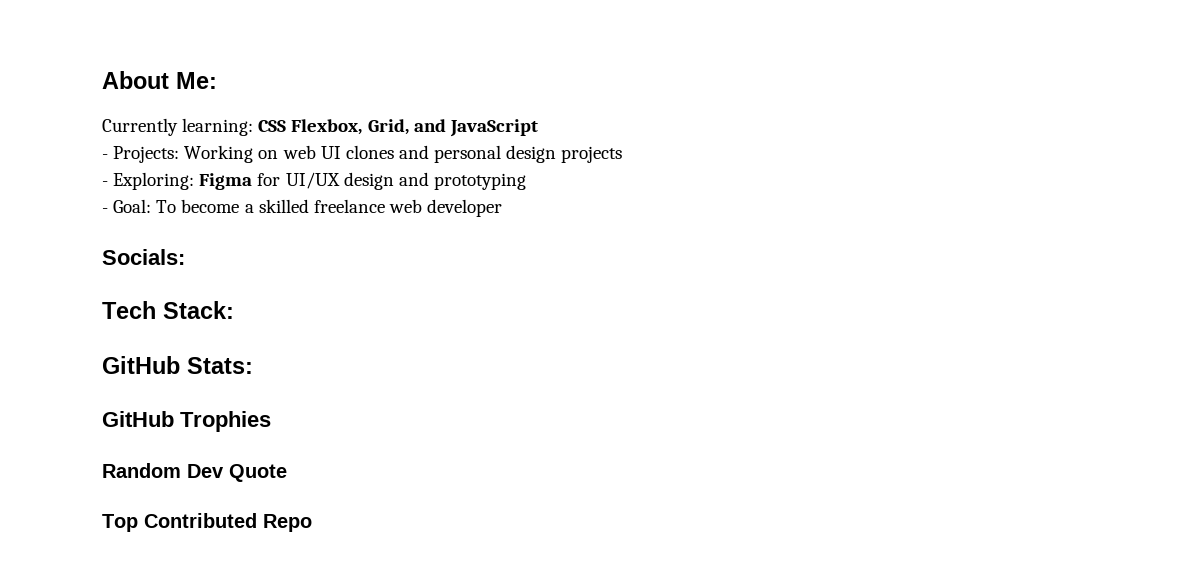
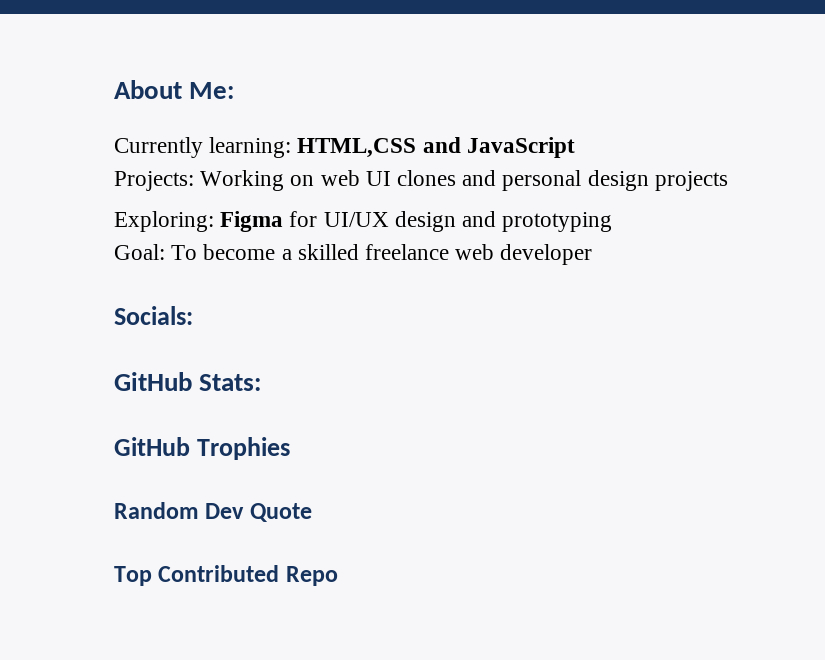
- Currently learning: CSS Flexbox, Grid, and JavaScript
+ Currently learning: HTML,CSS and JavaScript
- - Projects: Working on web UI clones and personal design projects
+ Projects: Working on web UI clones and personal design projects
- - Exploring: Figma for UI/UX design and prototyping
+ Exploring: Figma for UI/UX design and prototyping
- - Goal: To become a skilled freelance web developer
+ Goal: To become a skilled freelance web developer
- Tech Stack:

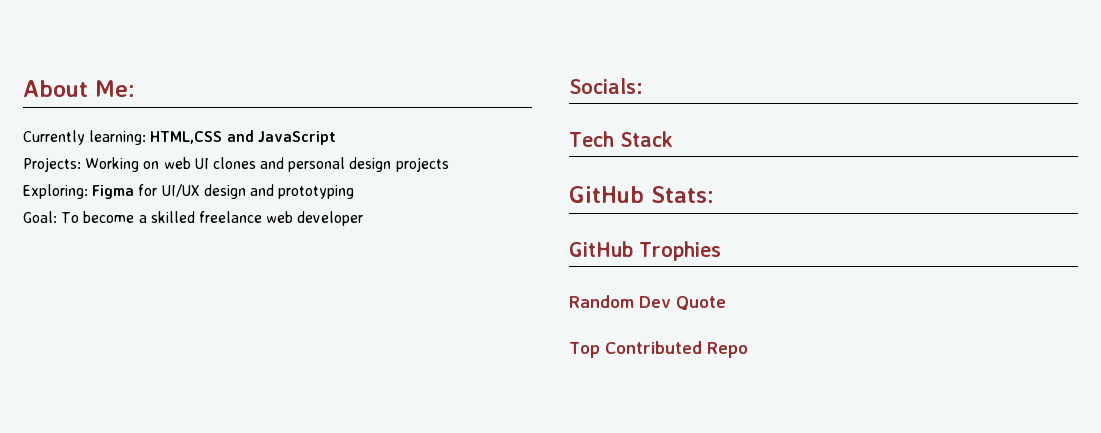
+ Tech Stack

